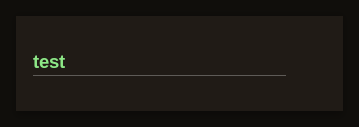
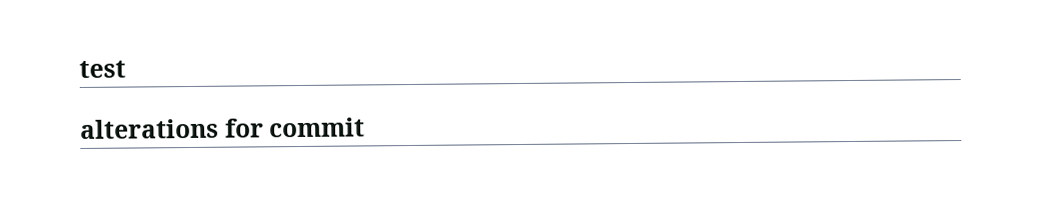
+ alterations for commit

